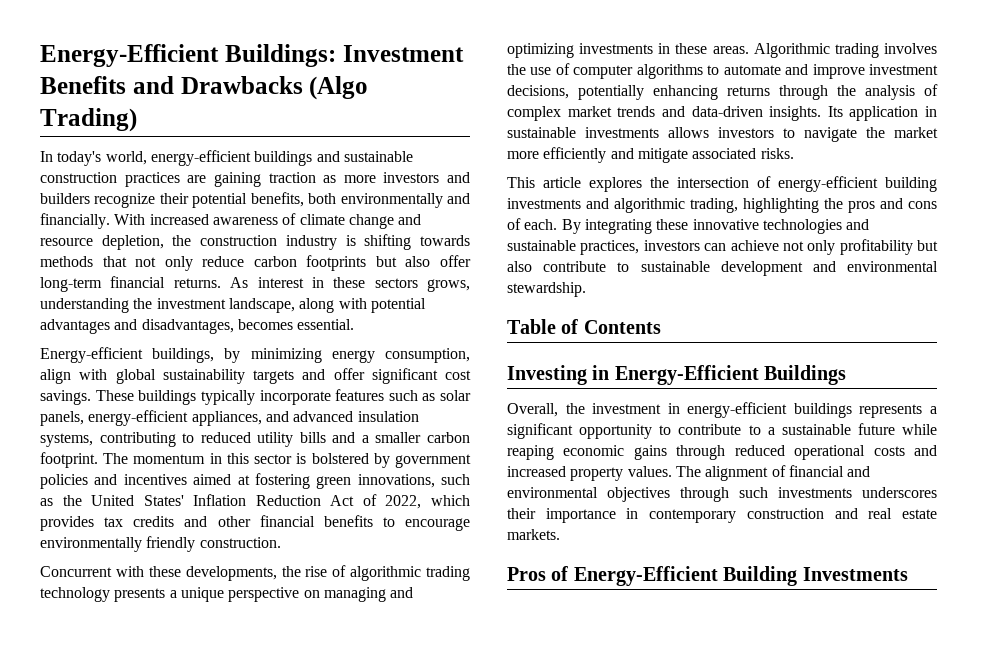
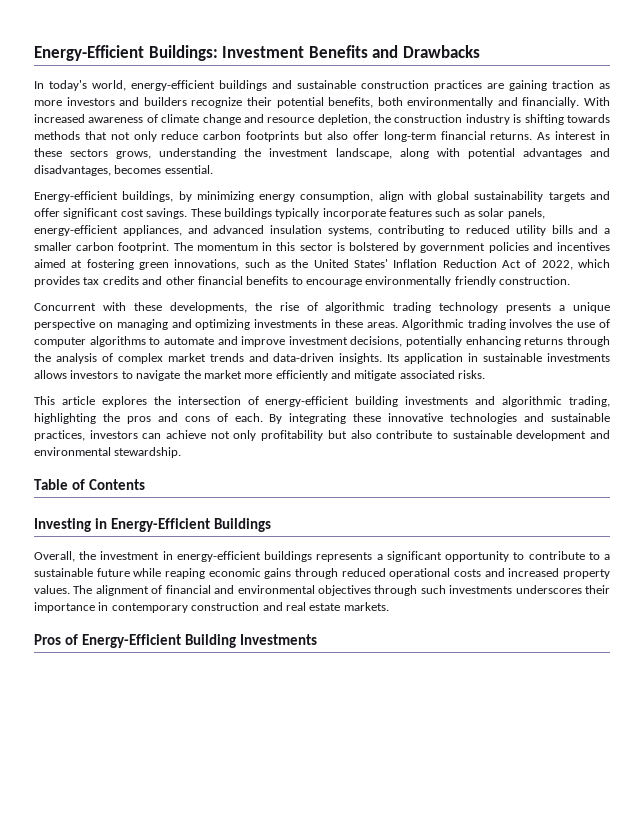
- Energy-Efficient Buildings: Investment Benefits and Drawbacks (Algo Trading)
+ Energy-Efficient Buildings: Investment Benefits and Drawbacks

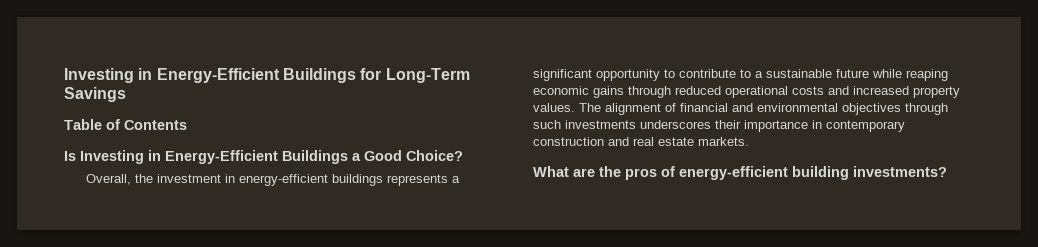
- Energy-Efficient Buildings: Investment Benefits and Drawbacks
- In today's world, energy-efficient buildings and sustainable construction practices are gaining traction as more investors and builders recognize their potential benefits, both environmentally and financially. With increased awareness of climate change and resource depletion, the construction industry is shifting towards methods that not only reduce carbon footprints but also offer long-term financial returns. As interest in these sectors grows, understanding the investment landscape, along with potential advantages and disadvantages, becomes essential.
- Energy-efficient buildings, by minimizing energy consumption, align with global sustainability targets and offer significant cost savings. These buildings typically incorporate features such as solar panels, energy-efficient appliances, and advanced insulation systems, contributing to reduced utility bills and a smaller carbon footprint. The momentum in this sector is bolstered by government policies and incentives aimed at fostering green innovations, such as the United States' Inflation Reduction Act of 2022, which provides tax credits and other financial benefits to encourage environmentally friendly construction.
- Concurrent with these developments, the rise of algorithmic trading technology presents a unique perspective on managing and optimizing investments in these areas. Algorithmic trading involves the use of computer algorithms to automate and improve investment decisions, potentially enhancing returns through the analysis of complex market trends and data-driven insights. Its application in sustainable investments allows investors to navigate the market more efficiently and mitigate associated risks.
- This article explores the intersection of energy-efficient building investments and algorithmic trading, highlighting the pros and cons of each. By integrating these innovative technologies and sustainable practices, investors can achieve not only profitability but also contribute to sustainable development and environmental stewardship.
+ Investing in Energy-Efficient Buildings for Long-Term Savings
- Investing in Energy-Efficient Buildings
+ Is Investing in Energy-Efficient Buildings a Good Choice?
- Pros of Energy-Efficient Building Investments
+ What are the pros of energy-efficient building investments?

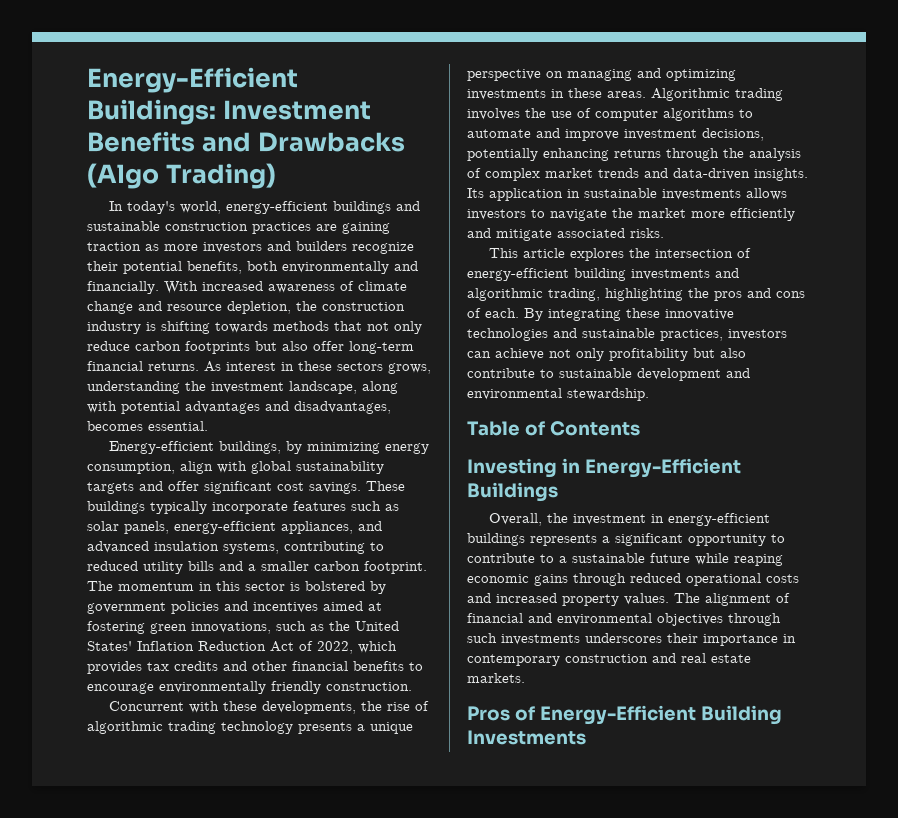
- Investing in Energy-Efficient Buildings for Long-Term Savings
+ Energy-Efficient Buildings: Investment Benefits and Drawbacks (Algo Trading)
+ In today's world, energy-efficient buildings and sustainable construction practices are gaining traction as more investors and builders recognize their potential benefits, both environmentally and financially. With increased awareness of climate change and resource depletion, the construction industry is shifting towards methods that not only reduce carbon footprints but also offer long-term financial returns. As interest in these sectors grows, understanding the investment landscape, along with potential advantages and disadvantages, becomes essential.
+ Energy-efficient buildings, by minimizing energy consumption, align with global sustainability targets and offer significant cost savings. These buildings typically incorporate features such as solar panels, energy-efficient appliances, and advanced insulation systems, contributing to reduced utility bills and a smaller carbon footprint. The momentum in this sector is bolstered by government policies and incentives aimed at fostering green innovations, such as the United States' Inflation Reduction Act of 2022, which provides tax credits and other financial benefits to encourage environmentally friendly construction.
+ Concurrent with these developments, the rise of algorithmic trading technology presents a unique perspective on managing and optimizing investments in these areas. Algorithmic trading involves the use of computer algorithms to automate and improve investment decisions, potentially enhancing returns through the analysis of complex market trends and data-driven insights. Its application in sustainable investments allows investors to navigate the market more efficiently and mitigate associated risks.
+ This article explores the intersection of energy-efficient building investments and algorithmic trading, highlighting the pros and cons of each. By integrating these innovative technologies and sustainable practices, investors can achieve not only profitability but also contribute to sustainable development and environmental stewardship.
- Is Investing in Energy-Efficient Buildings a Good Choice?
+ Investing in Energy-Efficient Buildings
- What are the pros of energy-efficient building investments?
+ Pros of Energy-Efficient Building Investments

